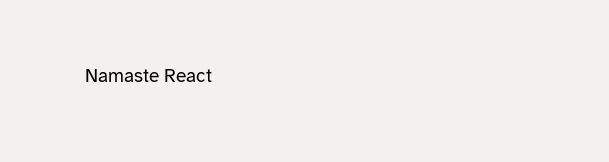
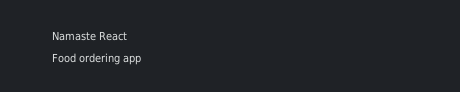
+ Food ordering app

